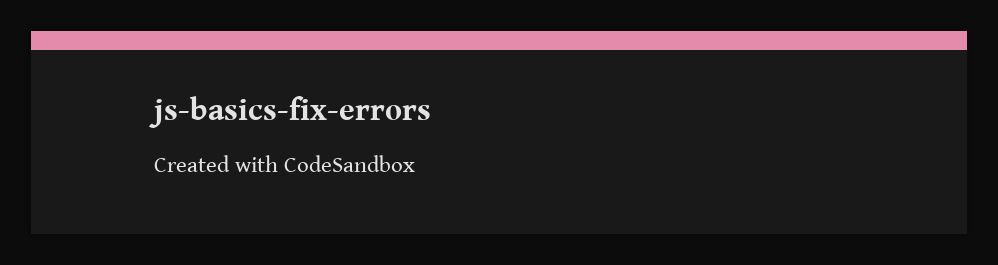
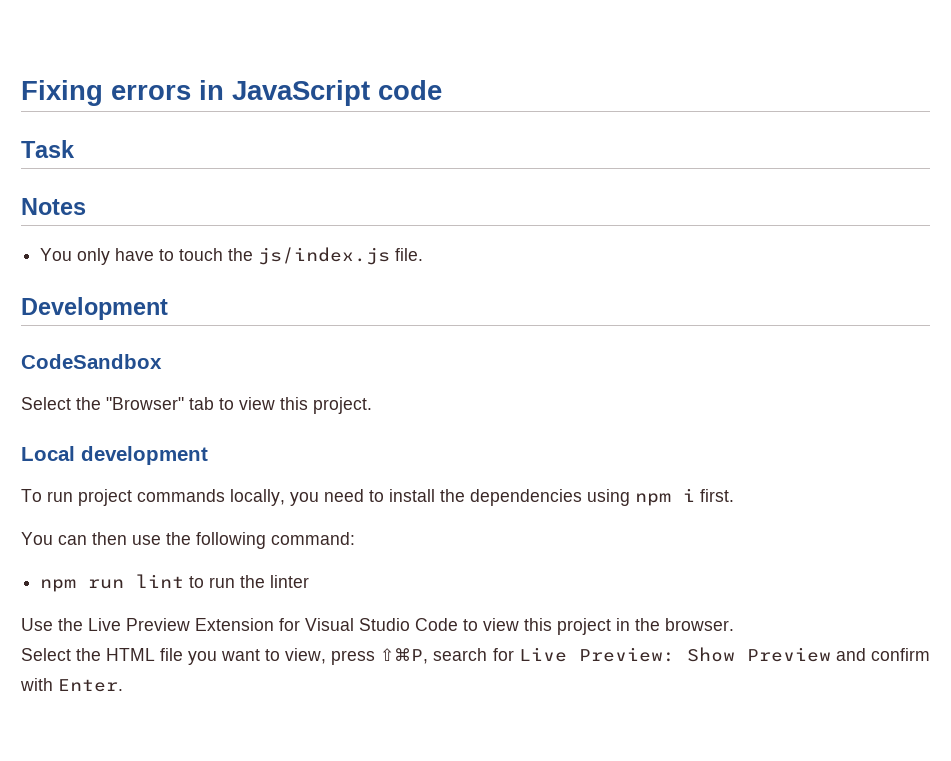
- js-basics-fix-errors
- Created with CodeSandbox
+ Fixing errors in JavaScript code
+ Task
+ Notes
+ You only have to touch the js/index.js file.
+ Development
+ CodeSandbox
+ Select the "Browser" tab to view this project.
+ Local development
+ To run project commands locally, you need to install the dependencies using npm i first.
+ You can then use the following command:
+ npm run lint to run the linter
+ Use the Live Preview Extension for Visual Studio Code to view this project in the browser.
+ Select the HTML file you want to view, press ⇧⌘P, search for Live Preview: Show Preview and confirm with Enter.

